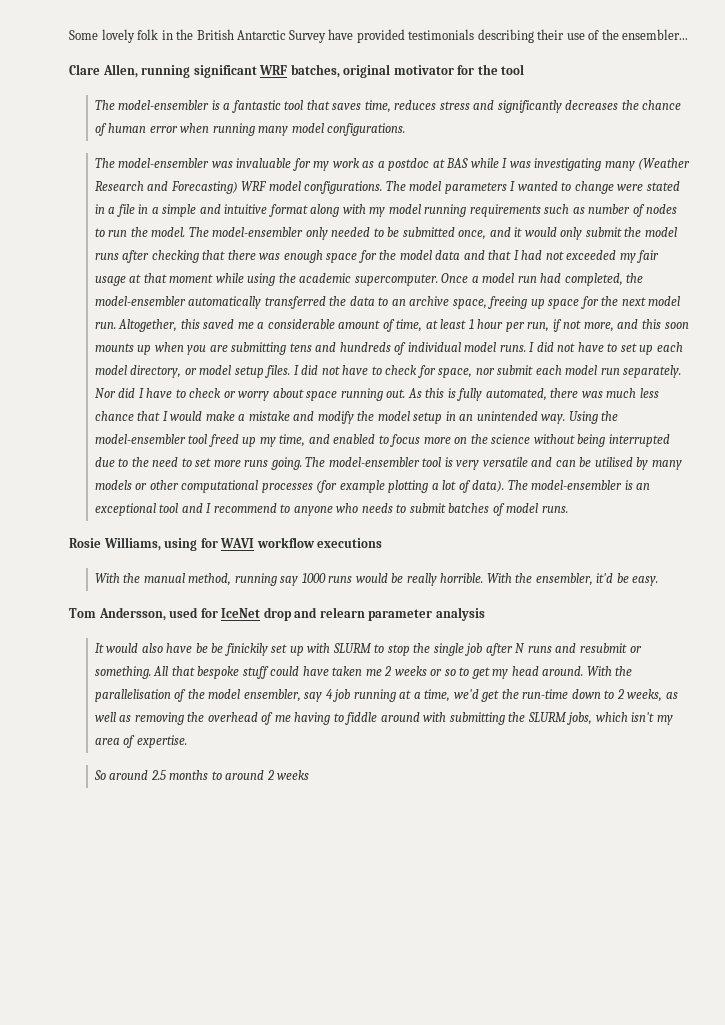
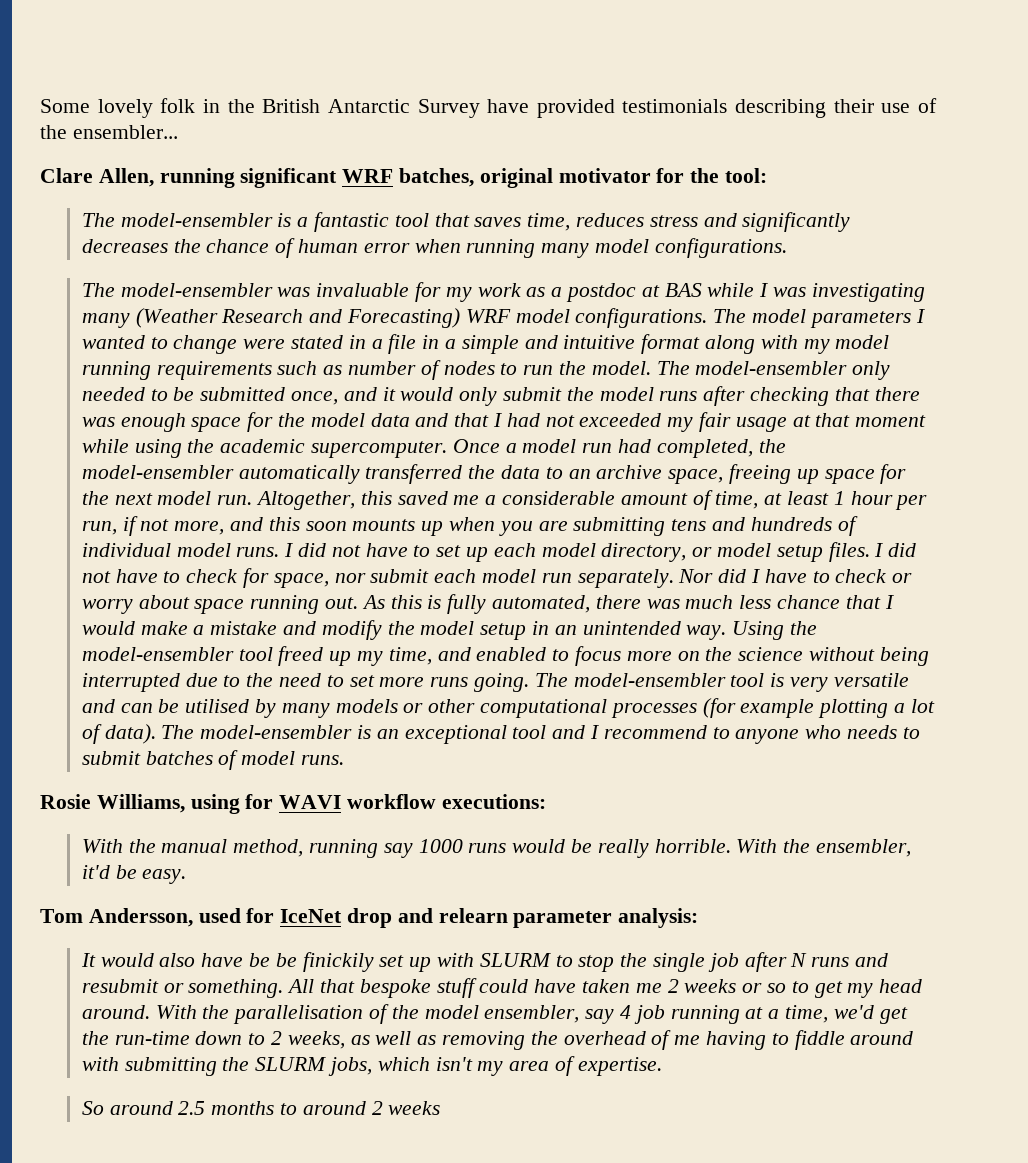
- Clare Allen, running significant WRF batches, original motivator for the tool
+ Clare Allen, running significant WRF batches, original motivator for the tool:
- Rosie Williams, using for WAVI workflow executions
+ Rosie Williams, using for WAVI workflow executions:
- Tom Andersson, used for IceNet drop and relearn parameter analysis
+ Tom Andersson, used for IceNet drop and relearn parameter analysis:

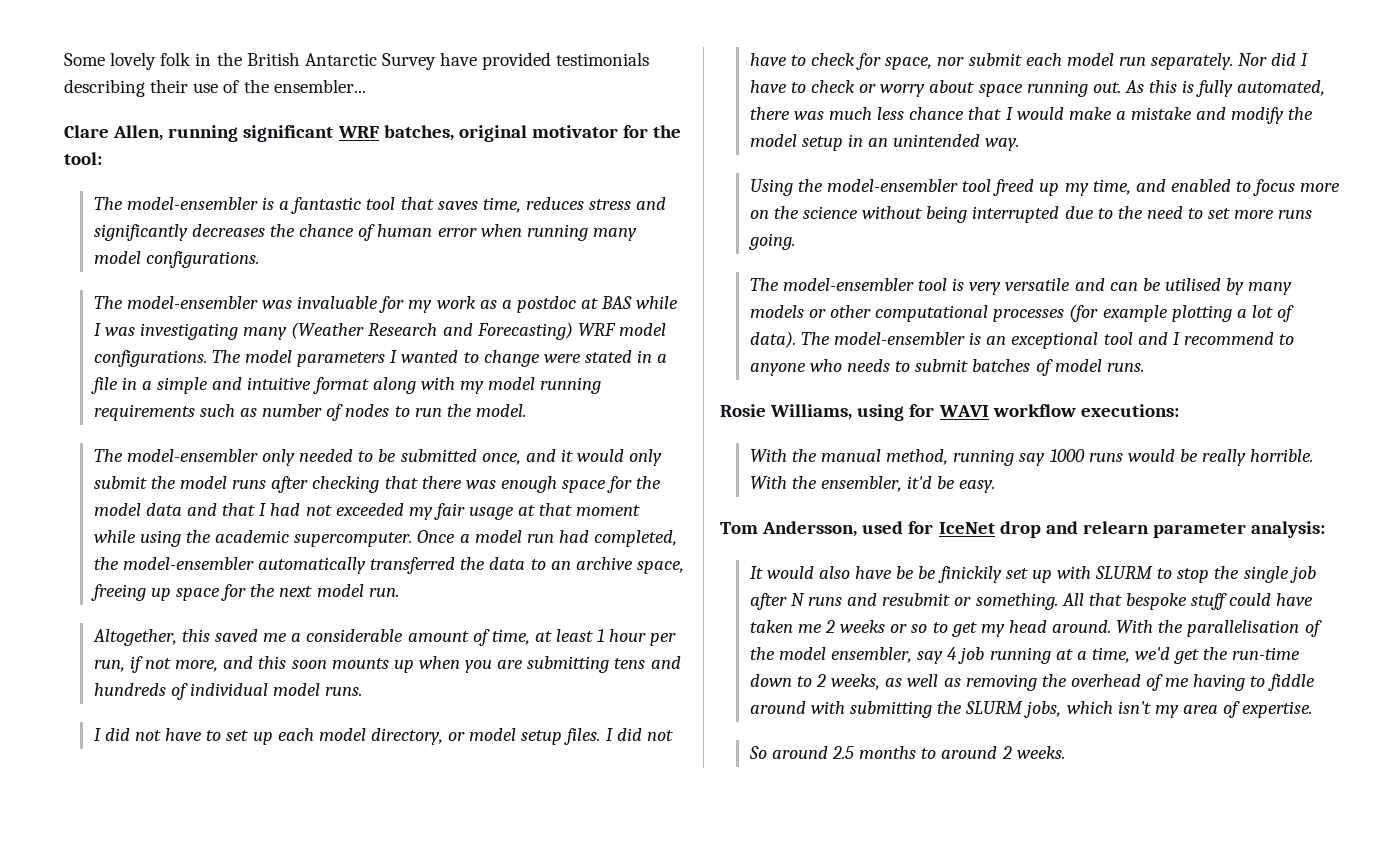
- The model parameters I wanted to change were stated in a file in a simple and intuitive format along with my model running requirements such as number of nodes to run the model. The model-ensembler only needed to be submitted once, and it would only submit the model runs after checking that there was enough space for the model data and that I had not exceeded my fair usage at that moment while using the academic supercomputer.
+ The model parameters I wanted to change were stated in a file in a simple and intuitive format along with my model running requirements such as number of nodes to run the model.
+ The model-ensembler only needed to be submitted once, and it would only submit the model runs after checking that there was enough space for the model data and that I had not exceeded my fair usage at that moment while using the academic supercomputer.
- Once a model run had completed, the model-ensembler automatically transferred the data to an archive space, freeing up space for the next model run. Altogether, this saved me a considerable amount of time, at least 1 hour per run, if not more, and this soon mounts up when you are submitting tens and hundreds of individual model runs. I did not have to set up each model directory, or model setup files.
+ Once a model run had completed, the model-ensembler automatically transferred the data to an archive space, freeing up space for the next model run.
+ Altogether, this saved me a considerable amount of time, at least 1 hour per run, if not more, and this soon mounts up when you are submitting tens and hundreds of individual model runs.
+ I did not have to set up each model directory, or model setup files.
- As this is fully automated, there was much less chance that I would make a mistake and modify the model setup in an unintended way. Using the model-ensembler tool freed up my time, and enabled to focus more on the science without being interrupted due to the need to set more runs going. The model-ensembler tool is very versatile and can be utilised by many models or other computational processes (for example plotting a lot of data).
+ As this is fully automated, there was much less chance that I would make a mistake and modify the model setup in an unintended way.
+ Using the model-ensembler tool freed up my time, and enabled to focus more on the science without being interrupted due to the need to set more runs going.
+ The model-ensembler tool is very versatile and can be utilised by many models or other computational processes (for example plotting a lot of data).
- So around 2.5 months to around 2 weeks
+ So around 2.5 months to around 2 weeks.

